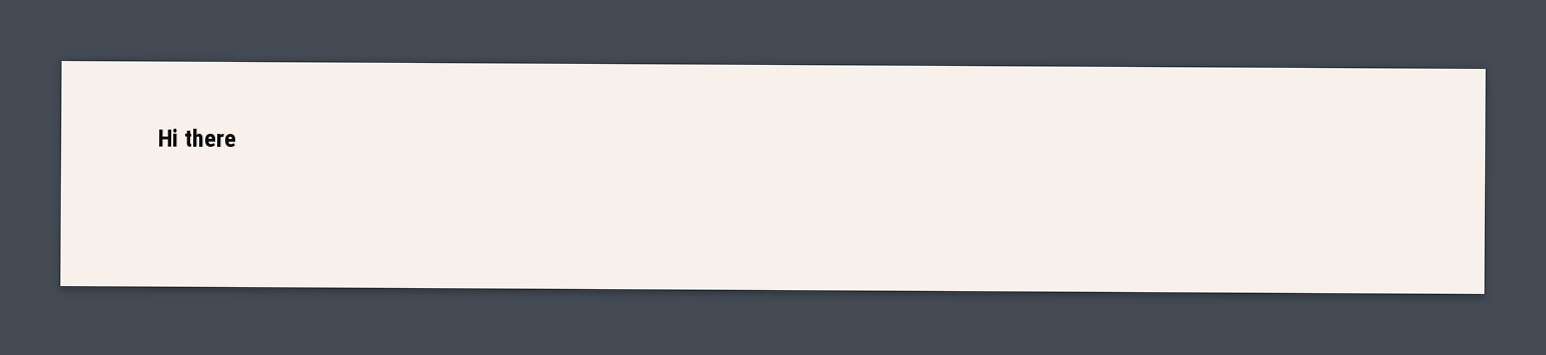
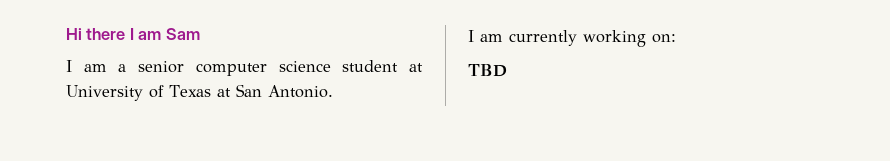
- Hi there
+ Hi there I am Sam
+ I am a senior computer science student at University of Texas at San Antonio.
+ I am currently working on:
+ TBD

